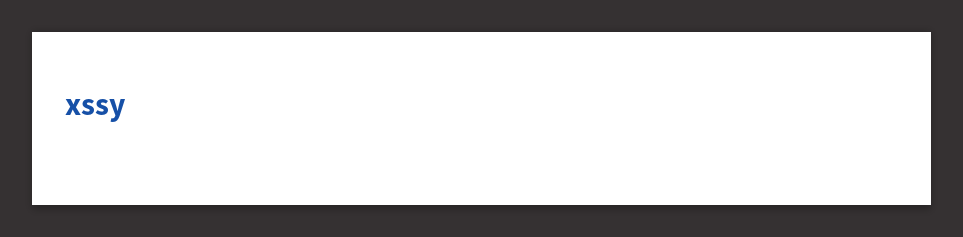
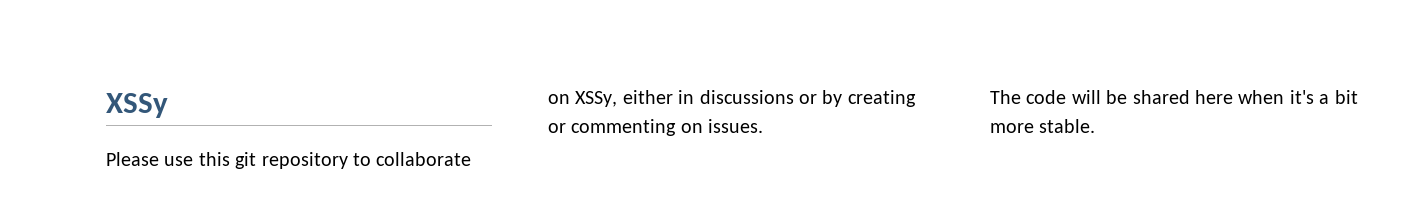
- xssy
+ XSSy
+ Please use this git repository to collaborate on XSSy, either in discussions or by creating or commenting on issues.
+ The code will be shared here when it's a bit more stable.

